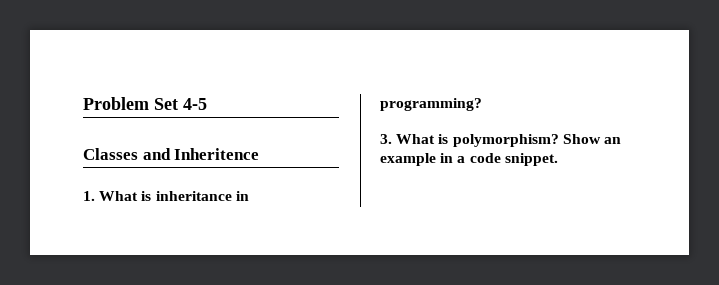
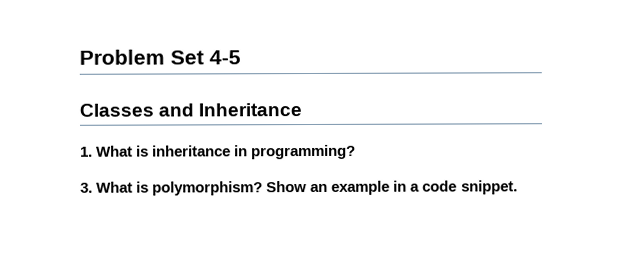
- Classes and Inheritence
+ Classes and Inheritance

